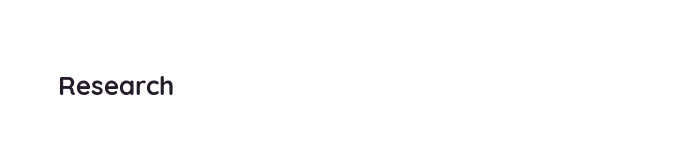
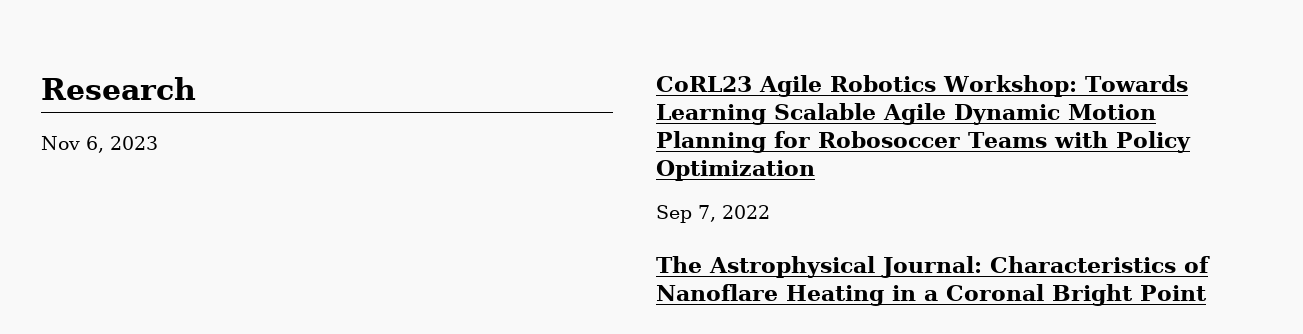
+ Nov 6, 2023
+ CoRL23 Agile Robotics Workshop: Towards Learning Scalable Agile Dynamic Motion Planning for Robosoccer Teams with Policy Optimization
+ Sep 7, 2022
+ The Astrophysical Journal: Characteristics of Nanoflare Heating in a Coronal Bright Point

